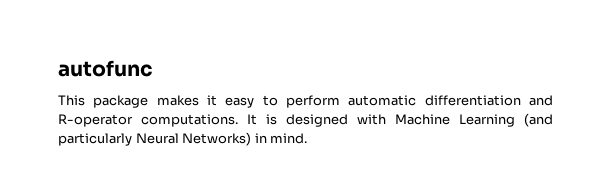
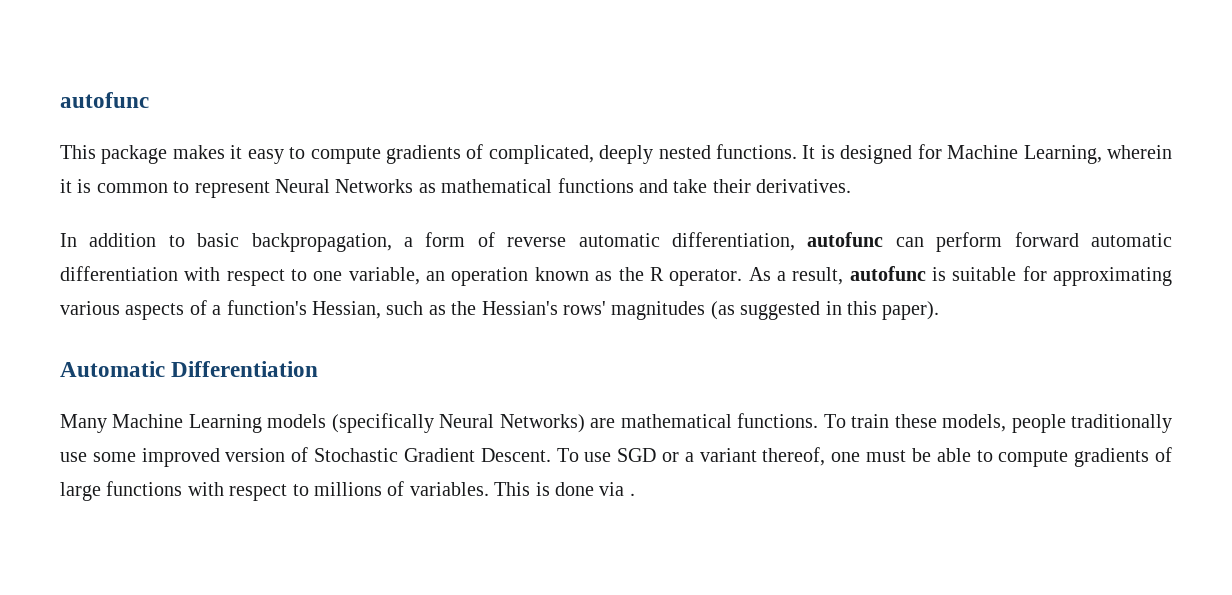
- This package makes it easy to perform automatic differentiation and R-operator computations. It is designed with Machine Learning (and particularly Neural Networks) in mind.
+ This package makes it easy to compute gradients of complicated, deeply nested functions. It is designed for Machine Learning, wherein it is common to represent Neural Networks as mathematical functions and take their derivatives.
+ In addition to basic backpropagation, a form of reverse automatic differentiation, autofunc can perform forward automatic differentiation with respect to one variable, an operation known as the R operator. As a result, autofunc is suitable for approximating various aspects of a function's Hessian, such as the Hessian's rows' magnitudes (as suggested in this paper).
+ Automatic Differentiation
+ Many Machine Learning models (specifically Neural Networks) are mathematical functions. To train these models, people traditionally use some improved version of Stochastic Gradient Descent. To use SGD or a variant thereof, one must be able to compute gradients of large functions with respect to millions of variables. This is done via .

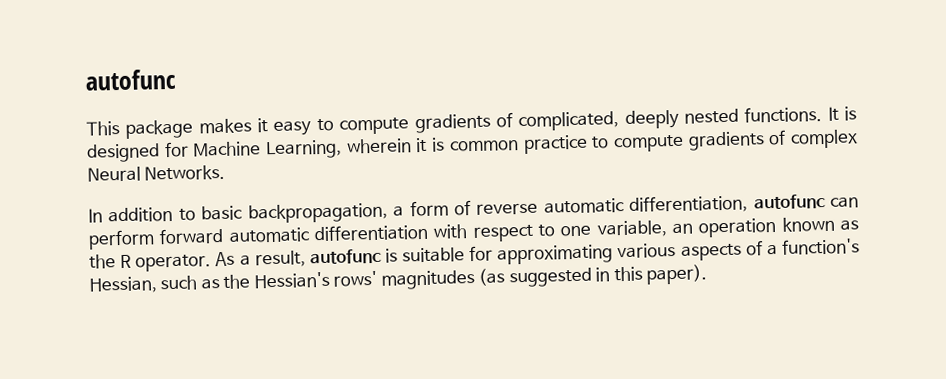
- It is designed for Machine Learning, wherein it is common to represent Neural Networks as mathematical functions and take their derivatives.
+ It is designed for Machine Learning, wherein it is common practice to compute gradients of complex Neural Networks.
- Automatic Differentiation
- Many Machine Learning models (specifically Neural Networks) are mathematical functions. To train these models, people traditionally use some improved version of Stochastic Gradient Descent. To use SGD or a variant thereof, one must be able to compute gradients of large functions with respect to millions of variables. This is done via .

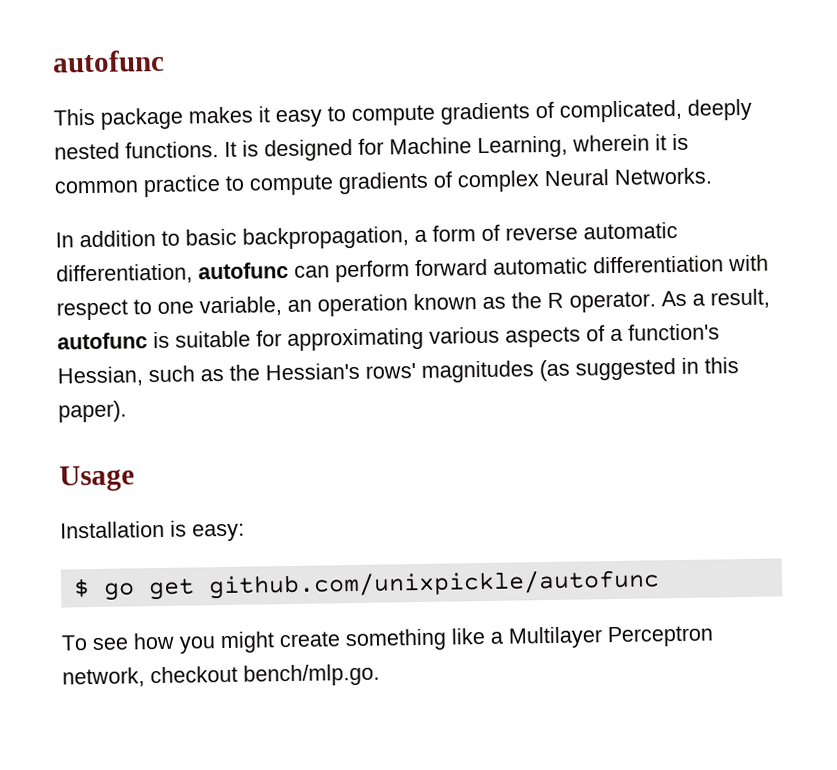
+ Usage
+ Installation is easy:
+ $ go get github.com/unixpickle/autofunc
+ To see how you might create something like a Multilayer Perceptron network, checkout bench/mlp.go.

